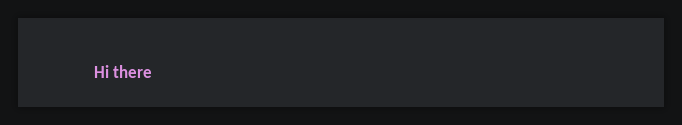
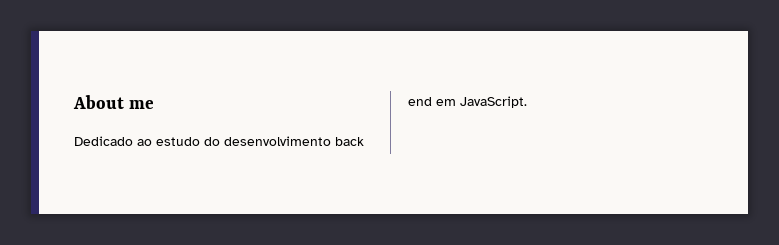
- Hi there
+ About me
+ Dedicado ao estudo do desenvolvimento back end em JavaScript.

